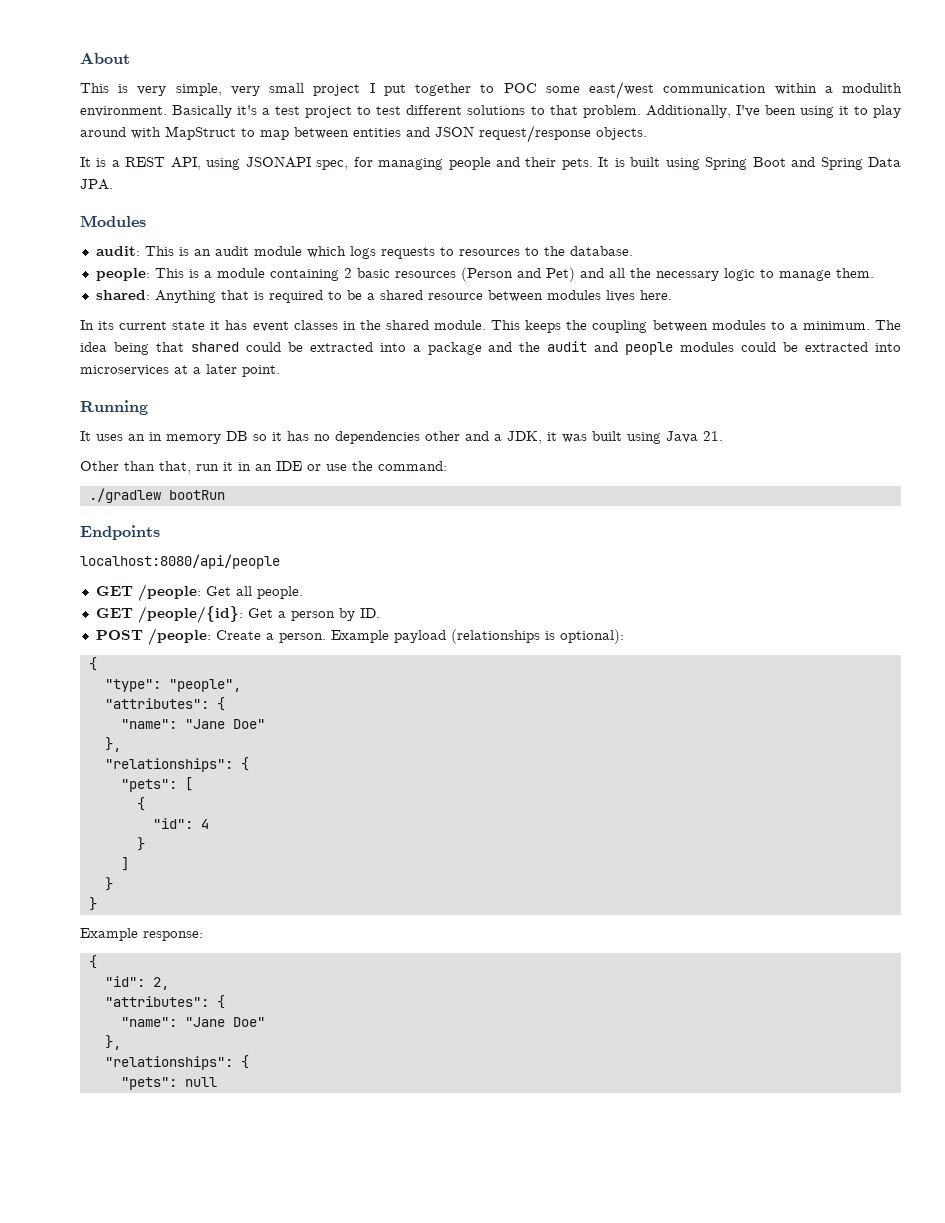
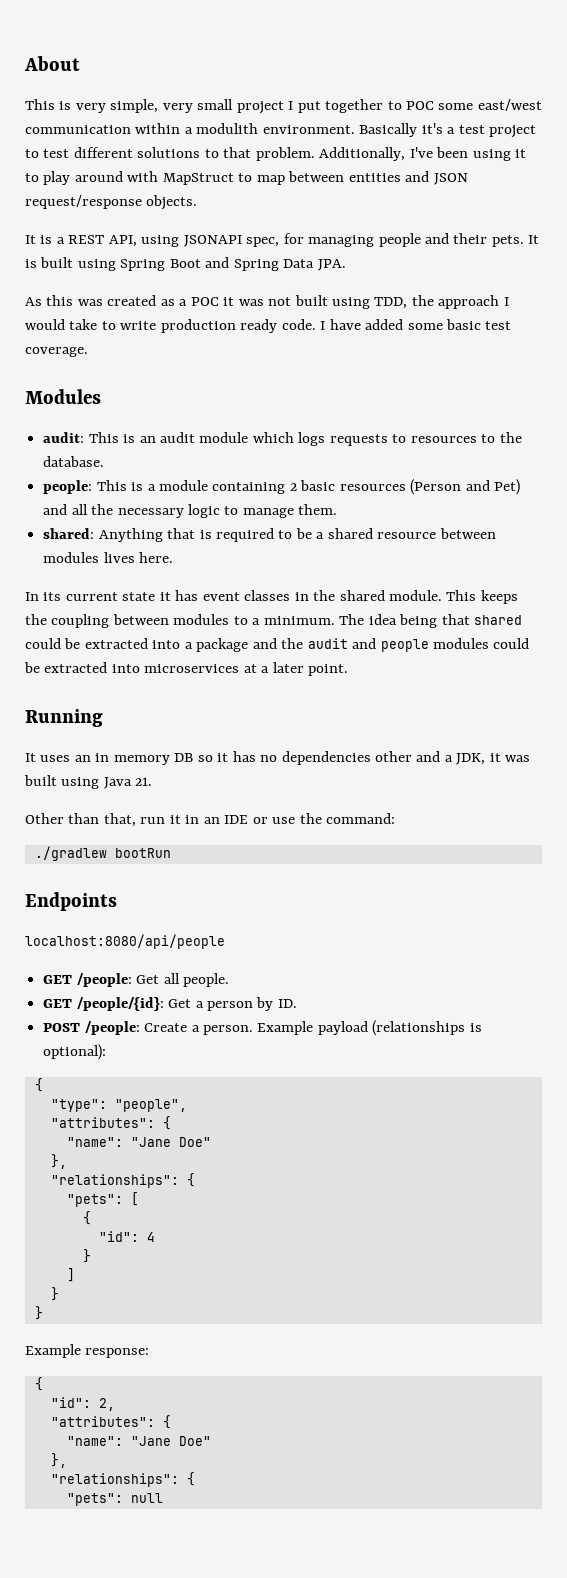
+ As this was created as a POC it was not built using TDD, the approach I would take to write production ready code. I have added some basic test coverage.

